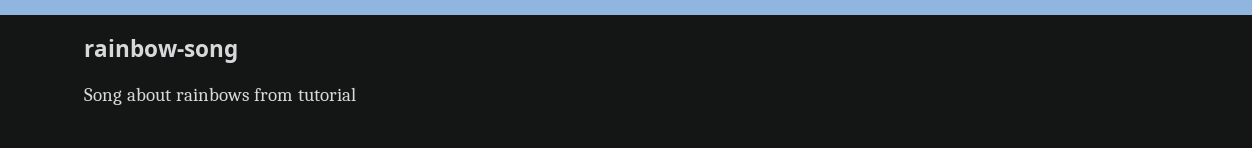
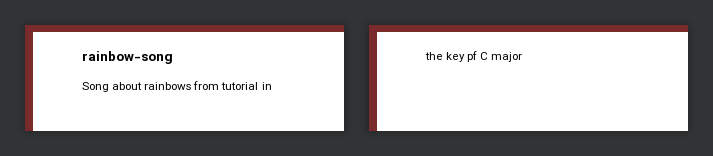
- Song about rainbows from tutorial
+ Song about rainbows from tutorial in the key pf C major

